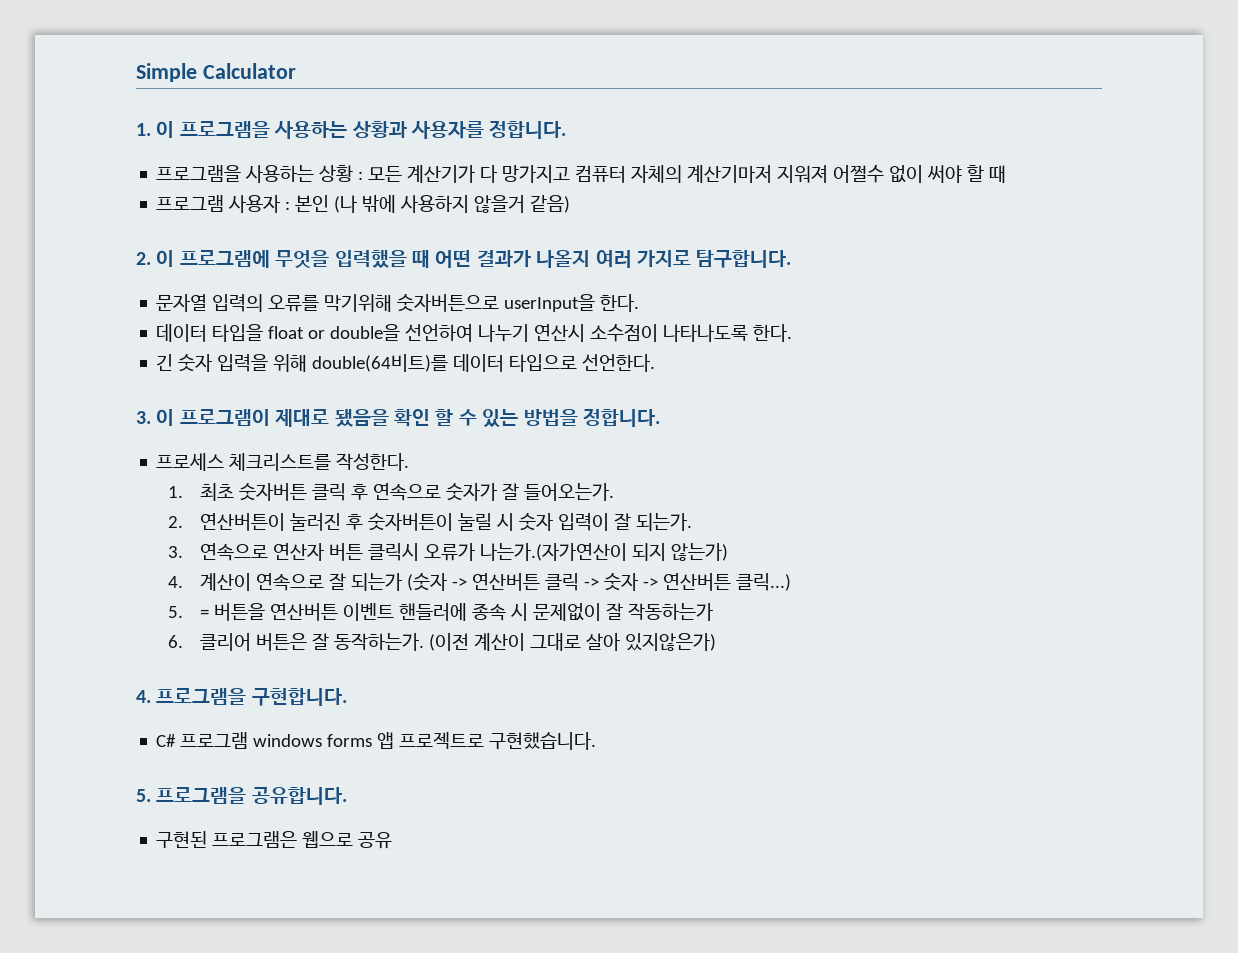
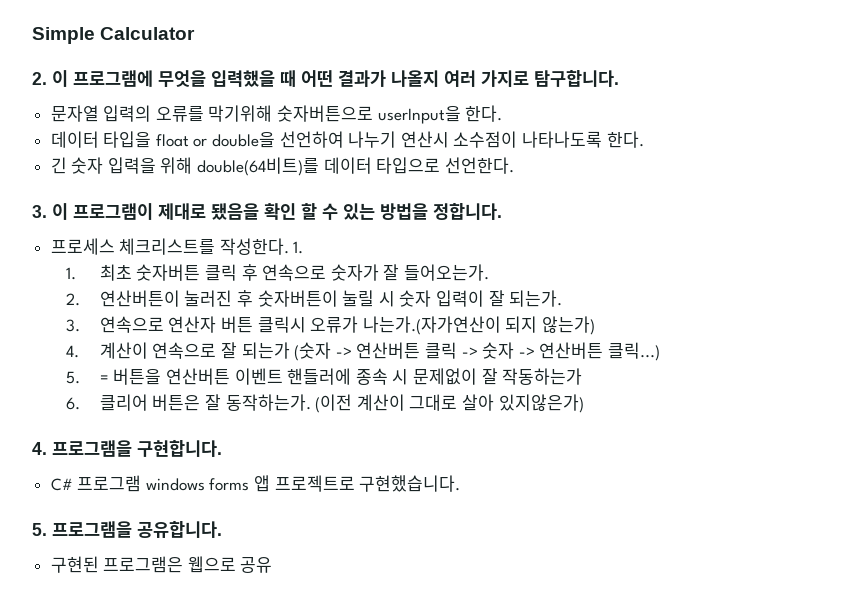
- 1. 이 프로그램을 사용하는 상황과 사용자를 정합니다.
- 프로그램을 사용하는 상황 : 모든 계산기가 다 망가지고 컴퓨터 자체의 계산기마저 지워져 어쩔수 없이 써야 할 때
- 프로그램 사용자 : 본인 (나 밖에 사용하지 않을거 같음)
- 프로세스 체크리스트를 작성한다.
+ 프로세스 체크리스트를 작성한다. 1.

